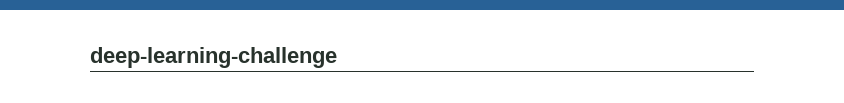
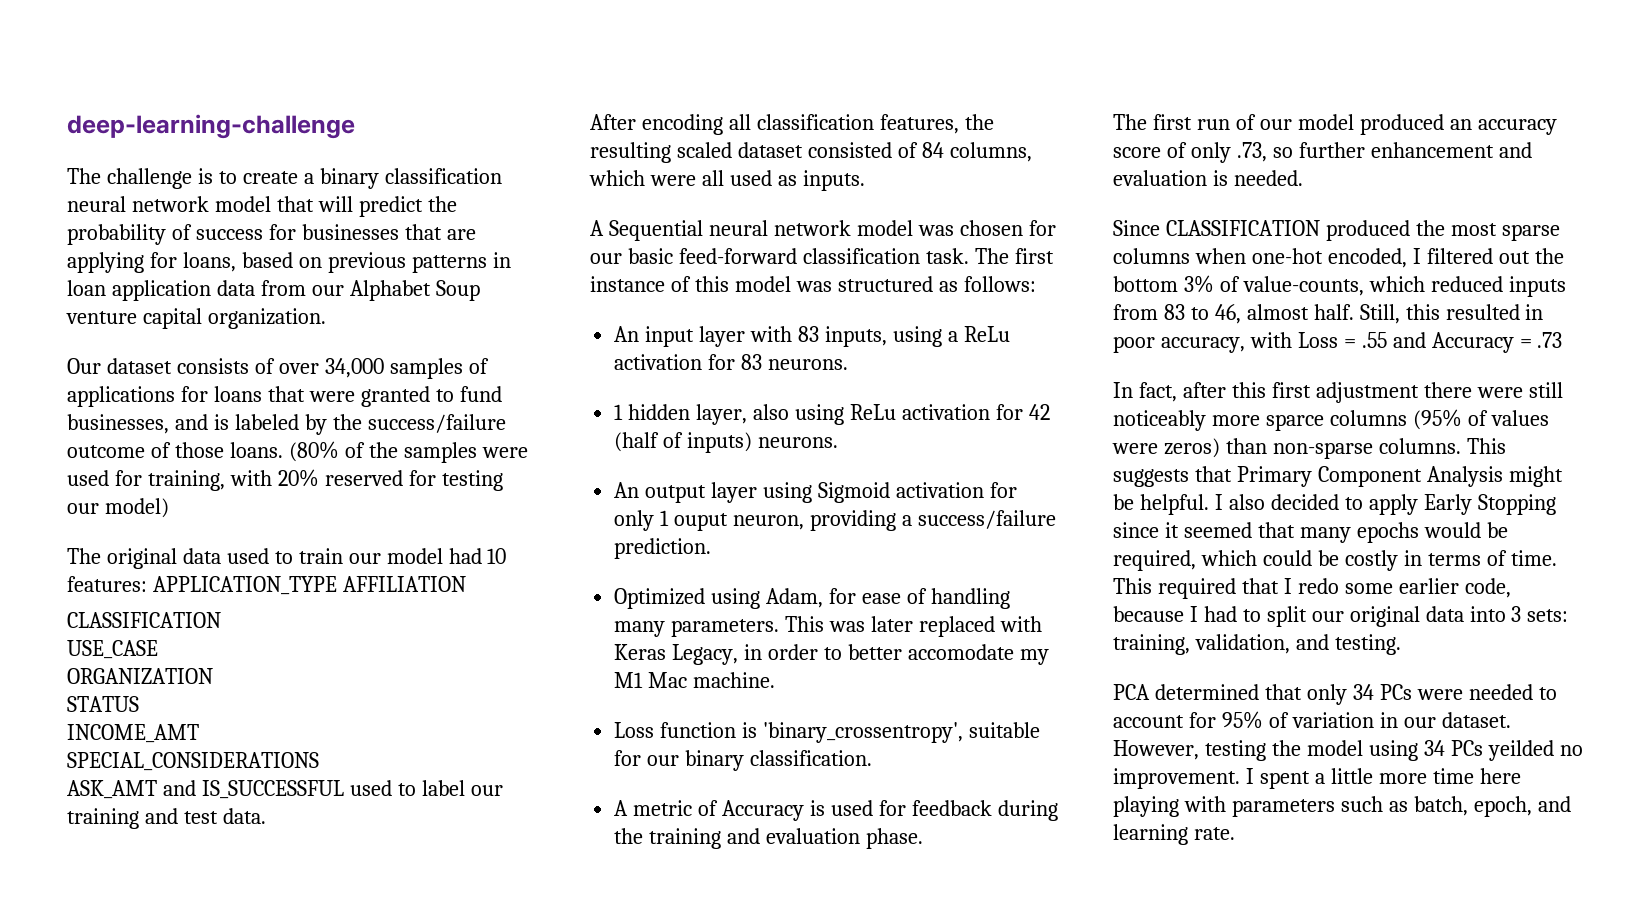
+ The challenge is to create a binary classification neural network model that will predict the probability of success for businesses that are applying for loans, based on previous patterns in loan application data from our Alphabet Soup venture capital organization.
+ Our dataset consists of over 34,000 samples of applications for loans that were granted to fund businesses, and is labeled by the success/failure outcome of those loans. (80% of the samples were used for training, with 20% reserved for testing our model)
+ The original data used to train our model had 10 features: APPLICATION_TYPE AFFILIATION
+ CLASSIFICATION
+ USE_CASE
+ ORGANIZATION
+ STATUS
+ INCOME_AMT
+ SPECIAL_CONSIDERATIONS
+ ASK_AMT and IS_SUCCESSFUL used to label our training and test data.
+ After encoding all classification features, the resulting scaled dataset consisted of 84 columns, which were all used as inputs.
+ A Sequential neural network model was chosen for our basic feed-forward classification task. The first instance of this model was structured as follows:
+ An input layer with 83 inputs, using a ReLu activation for 83 neurons.
+ 1 hidden layer, also using ReLu activation for 42 (half of inputs) neurons.
+ An output layer using Sigmoid activation for only 1 ouput neuron, providing a success/failure prediction.
+ Optimized using Adam, for ease of handling many parameters. This was later replaced with Keras Legacy, in order to better accomodate my M1 Mac machine.
+ Loss function is 'binary_crossentropy', suitable for our binary classification.
+ A metric of Accuracy is used for feedback during the training and evaluation phase.
+ The first run of our model produced an accuracy score of only .73, so further enhancement and evaluation is needed.
+ Since CLASSIFICATION produced the most sparse columns when one-hot encoded, I filtered out the bottom 3% of value-counts, which reduced inputs from 83 to 46, almost half. Still, this resulted in poor accuracy, with Loss = .55 and Accuracy = .73
+ In fact, after this first adjustment there were still noticeably more sparce columns (95% of values were zeros) than non-sparse columns. This suggests that Primary Component Analysis might be helpful. I also decided to apply Early Stopping since it seemed that many epochs would be required, which could be costly in terms of time. This required that I redo some earlier code, because I had to split our original data into 3 sets: training, validation, and testing.
+ PCA determined that only 34 PCs were needed to account for 95% of variation in our dataset. However, testing the model using 34 PCs yeilded no improvement. I spent a little more time here playing with parameters such as batch, epoch, and learning rate.

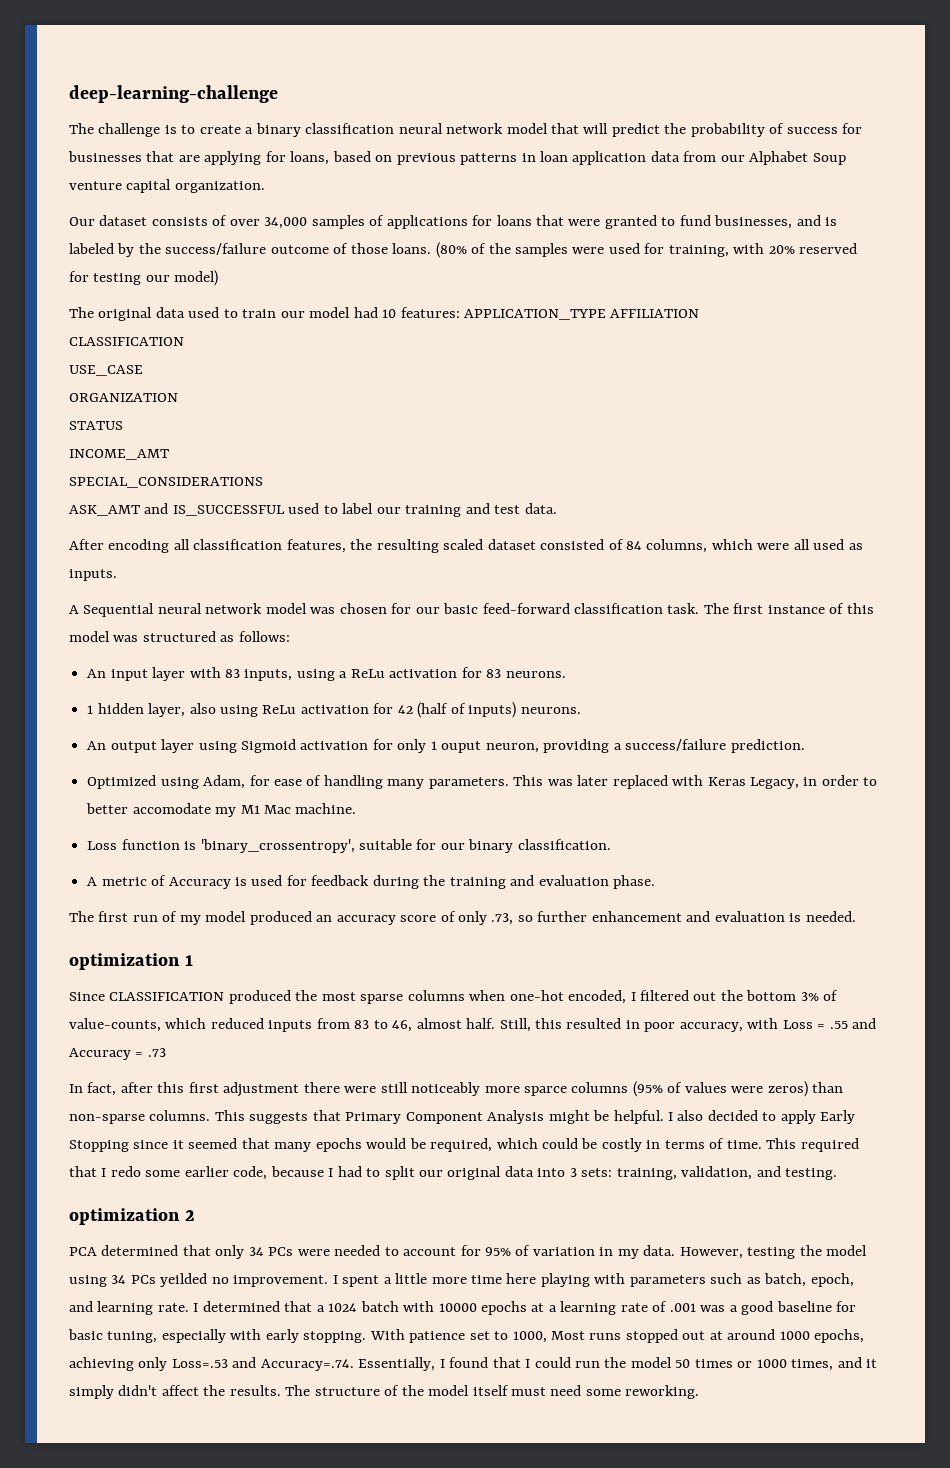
- The first run of our model produced an accuracy score of only .73, so further enhancement and evaluation is needed.
+ The first run of my model produced an accuracy score of only .73, so further enhancement and evaluation is needed.
+ optimization 1
+ optimization 2
- PCA determined that only 34 PCs were needed to account for 95% of variation in our dataset.
+ PCA determined that only 34 PCs were needed to account for 95% of variation in my data.
+ I determined that a 1024 batch with 10000 epochs at a learning rate of .001 was a good baseline for basic tuning, especially with early stopping. With patience set to 1000, Most runs stopped out at around 1000 epochs, achieving only Loss=.53 and Accuracy=.74. Essentially, I found that I could run the model 50 times or 1000 times, and it simply didn't affect the results. The structure of the model itself must need some reworking.

